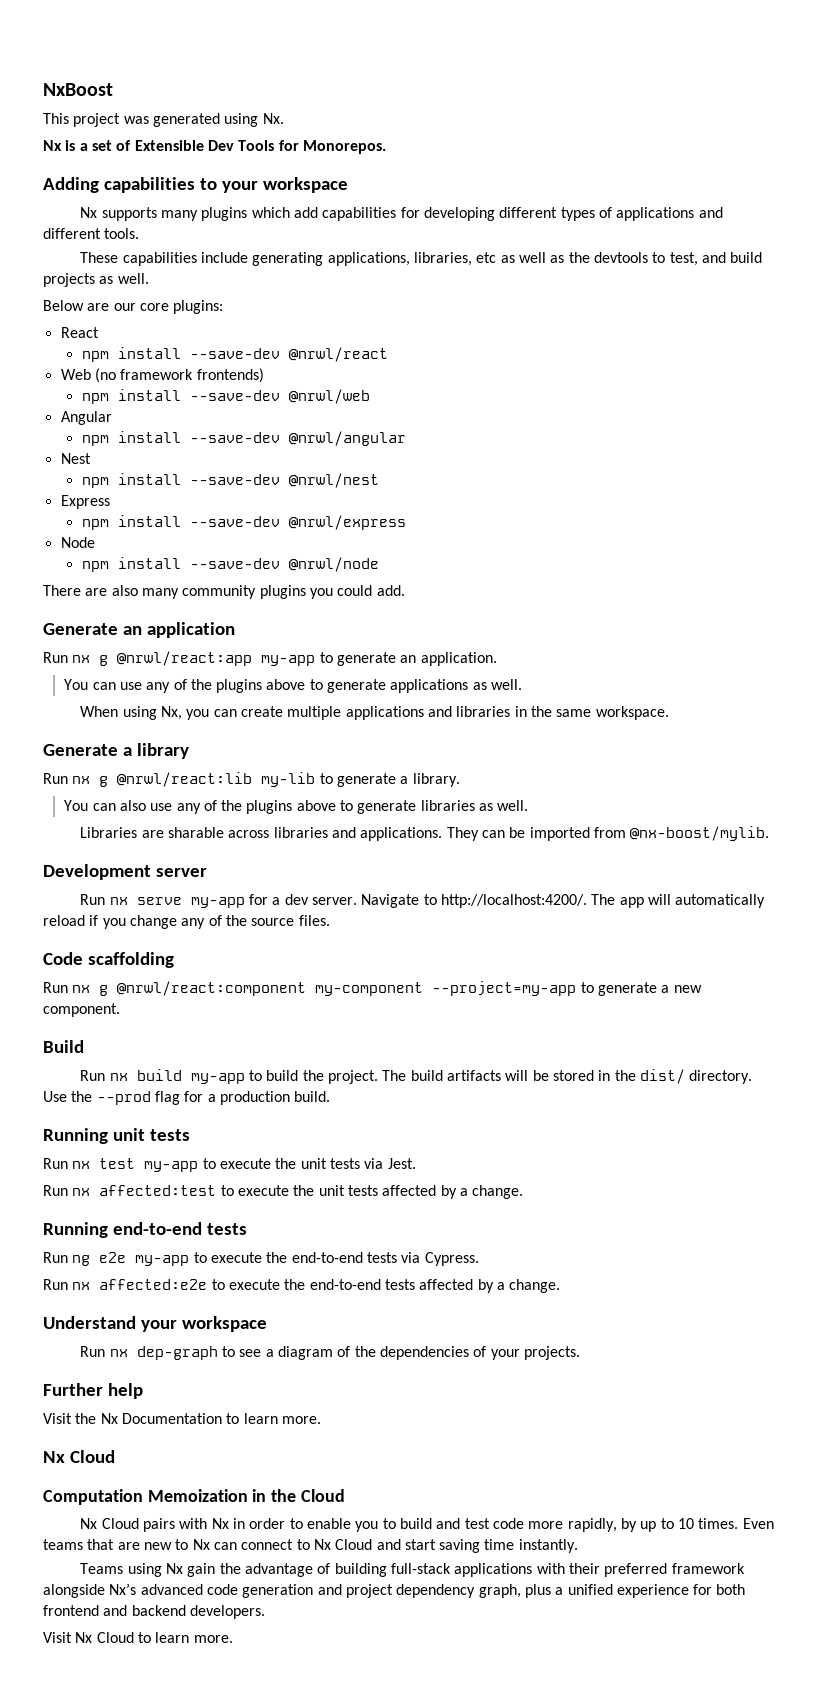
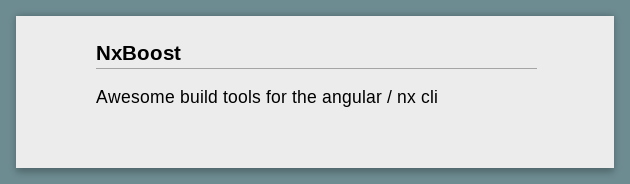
- This project was generated using Nx.
- Nx is a set of Extensible Dev Tools for Monorepos.
- Adding capabilities to your workspace
- Nx supports many plugins which add capabilities for developing different types of applications and different tools.
- These capabilities include generating applications, libraries, etc as well as the devtools to test, and build projects as well.
- Below are our core plugins:
- React
- npm install --save-dev @nrwl/react
- Web (no framework frontends)
- npm install --save-dev @nrwl/web
- Angular
- npm install --save-dev @nrwl/angular
- Nest
- npm install --save-dev @nrwl/nest
- Express
- npm install --save-dev @nrwl/express
- Node
- npm install --save-dev @nrwl/node
- There are also many community plugins you could add.
- Generate an application
- Run nx g @nrwl/react:app my-app to generate an application.
- You can use any of the plugins above to generate applications as well.
- When using Nx, you can create multiple applications and libraries in the same workspace.
- Generate a library
- Run nx g @nrwl/react:lib my-lib to generate a library.
- You can also use any of the plugins above to generate libraries as well.
- Libraries are sharable across libraries and applications. They can be imported from @nx-boost/mylib.
- Development server
- Run nx serve my-app for a dev server. Navigate to http://localhost:4200/. The app will automatically reload if you change any of the source files.
- Code scaffolding
- Run nx g @nrwl/react:component my-component --project=my-app to generate a new component.
- Build
- Run nx build my-app to build the project. The build artifacts will be stored in the dist/ directory. Use the --prod flag for a production build.
- Running unit tests
- Run nx test my-app to execute the unit tests via Jest.
- Run nx affected:test to execute the unit tests affected by a change.
- Running end-to-end tests
- Run ng e2e my-app to execute the end-to-end tests via Cypress.
- Run nx affected:e2e to execute the end-to-end tests affected by a change.
- Understand your workspace
- Run nx dep-graph to see a diagram of the dependencies of your projects.
- Further help
- Visit the Nx Documentation to learn more.
- Nx Cloud
- Computation Memoization in the Cloud
- Nx Cloud pairs with Nx in order to enable you to build and test code more rapidly, by up to 10 times. Even teams that are new to Nx can connect to Nx Cloud and start saving time instantly.
- Teams using Nx gain the advantage of building full-stack applications with their preferred framework alongside Nx’s advanced code generation and project dependency graph, plus a unified experience for both frontend and backend developers.
- Visit Nx Cloud to learn more.
+ Awesome build tools for the angular / nx cli

